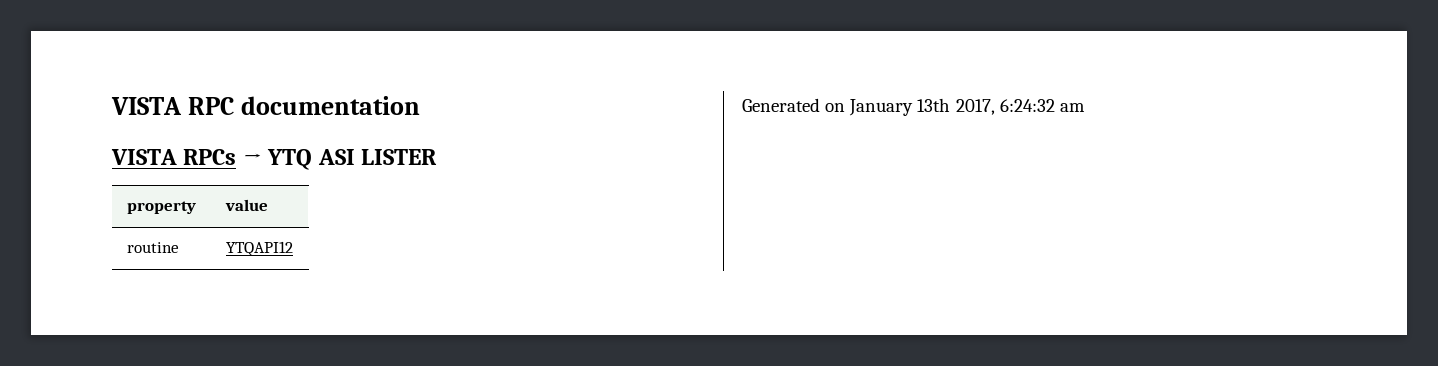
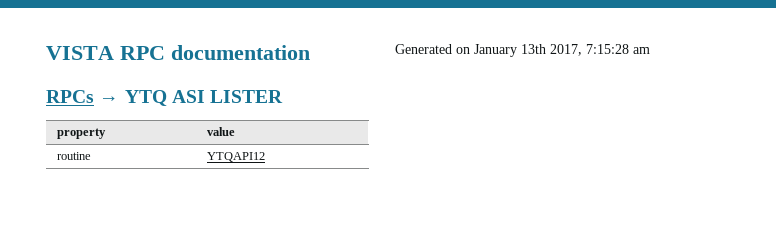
- VISTA RPCs → YTQ ASI LISTER
+ RPCs → YTQ ASI LISTER
- Generated on January 13th 2017, 6:24:32 am
+ Generated on January 13th 2017, 7:15:28 am

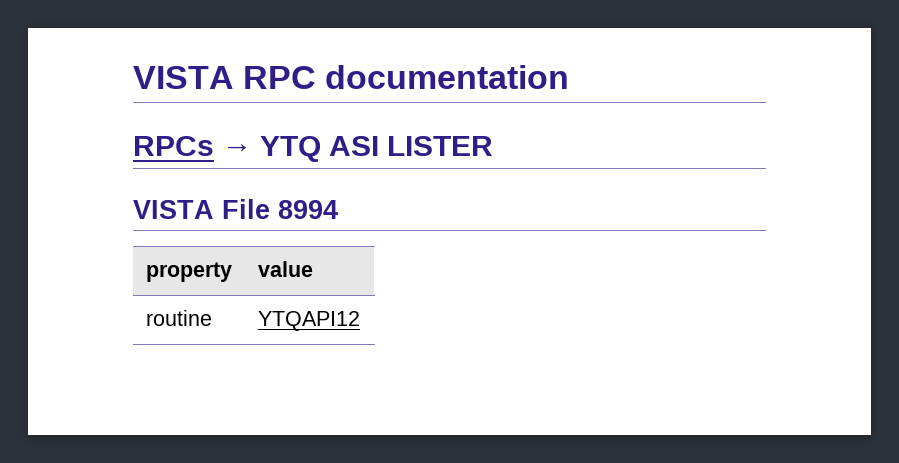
+ VISTA File 8994
- Generated on January 13th 2017, 7:15:28 am

